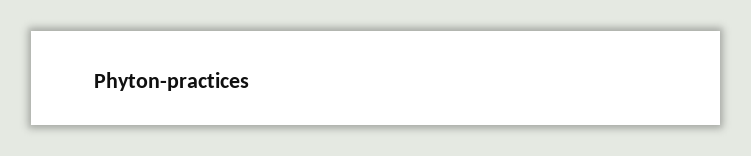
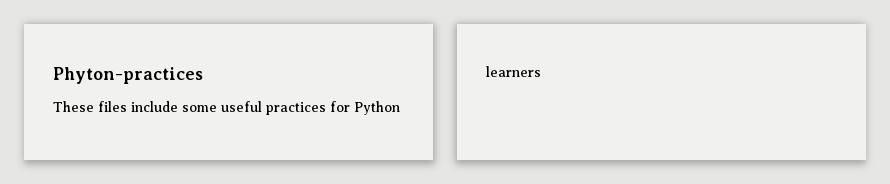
+ These files include some useful practices for Python learners

